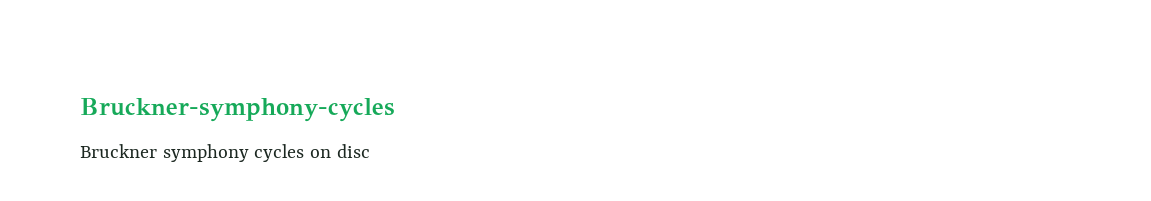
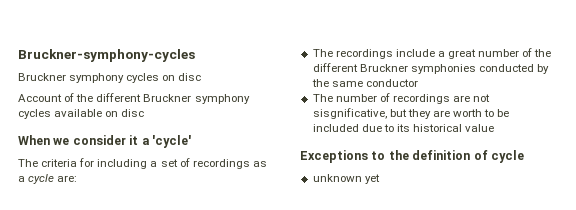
+ Account of the different Bruckner symphony cycles available on disc
+ When we consider it a 'cycle'
+ The criteria for including a set of recordings as a cycle are:
+ The recordings include a great number of the different Bruckner symphonies conducted by the same conductor
+ The number of recordings are not sisgnificative, but they are worth to be included due to its historical value
+ Exceptions to the definition of cycle
+ unknown yet

